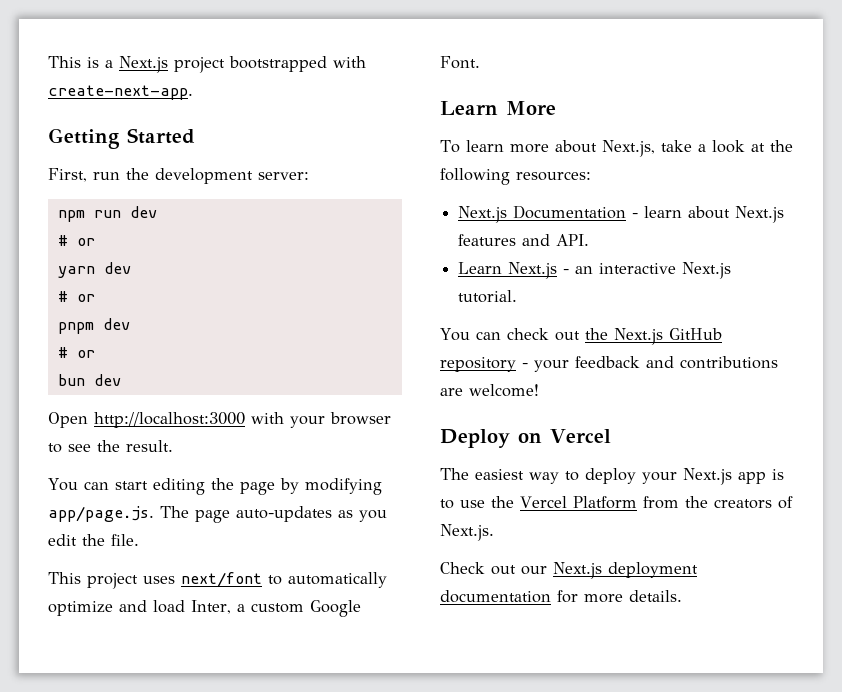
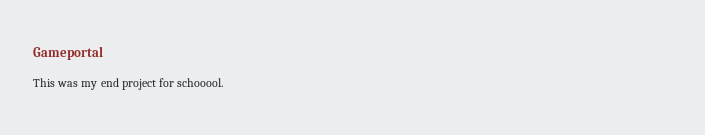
- This is a Next.js project bootstrapped with create-next-app.
- Getting Started
- First, run the development server:
- npm run dev
- # or
- yarn dev
- # or
- pnpm dev
- # or
- bun dev
- Open http://localhost:3000 with your browser to see the result.
- You can start editing the page by modifying app/page.js. The page auto-updates as you edit the file.
- This project uses next/font to automatically optimize and load Inter, a custom Google Font.
- Learn More
- To learn more about Next.js, take a look at the following resources:
- Next.js Documentation - learn about Next.js features and API.
- Learn Next.js - an interactive Next.js tutorial.
- You can check out the Next.js GitHub repository - your feedback and contributions are welcome!
- Deploy on Vercel
- The easiest way to deploy your Next.js app is to use the Vercel Platform from the creators of Next.js.
- Check out our Next.js deployment documentation for more details.
+ Gameportal
+ This was my end project for schooool.

